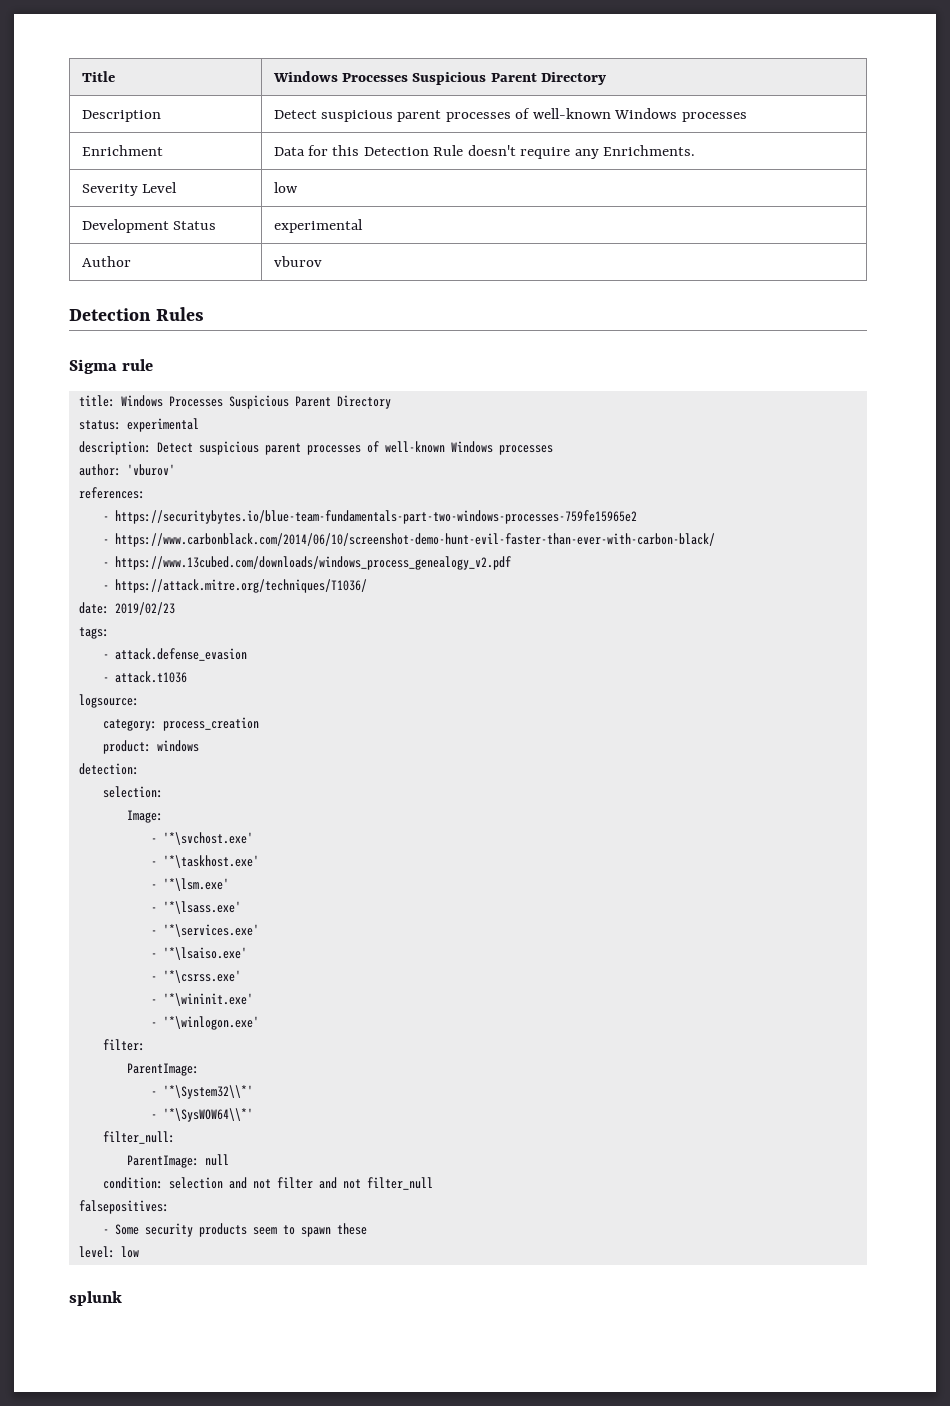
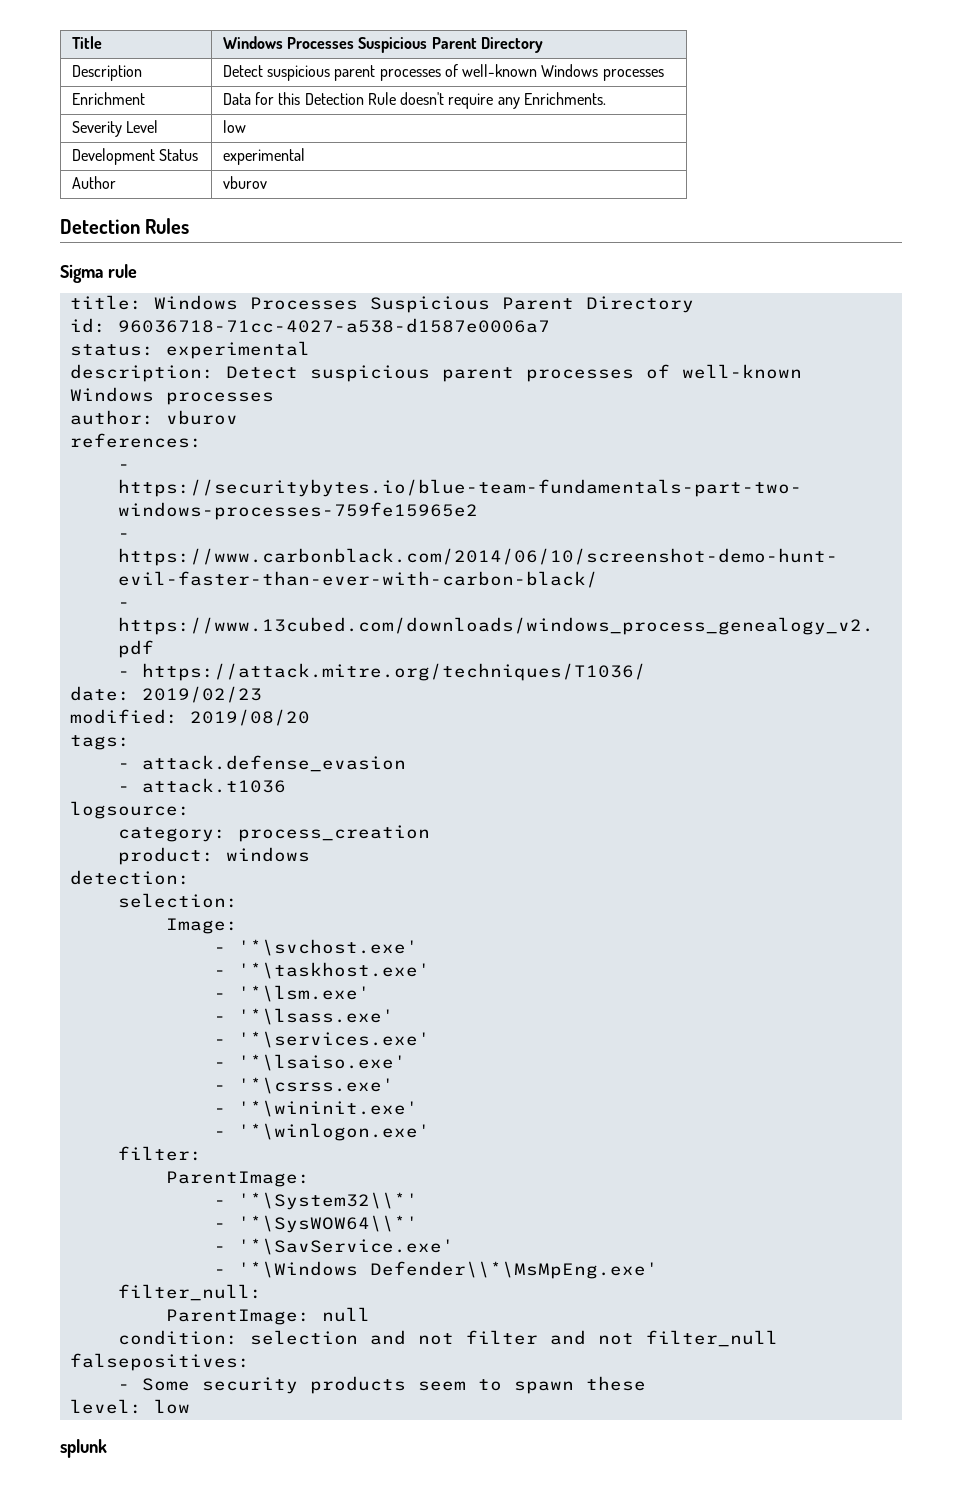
+ id: 96036718-71cc-4027-a538-d1587e0006a7
- author: 'vburov'
+ author: vburov
+ modified: 2019/08/20
+ - '*\SavService.exe'
+ - '*\Windows Defender\\*\MsMpEng.exe'

